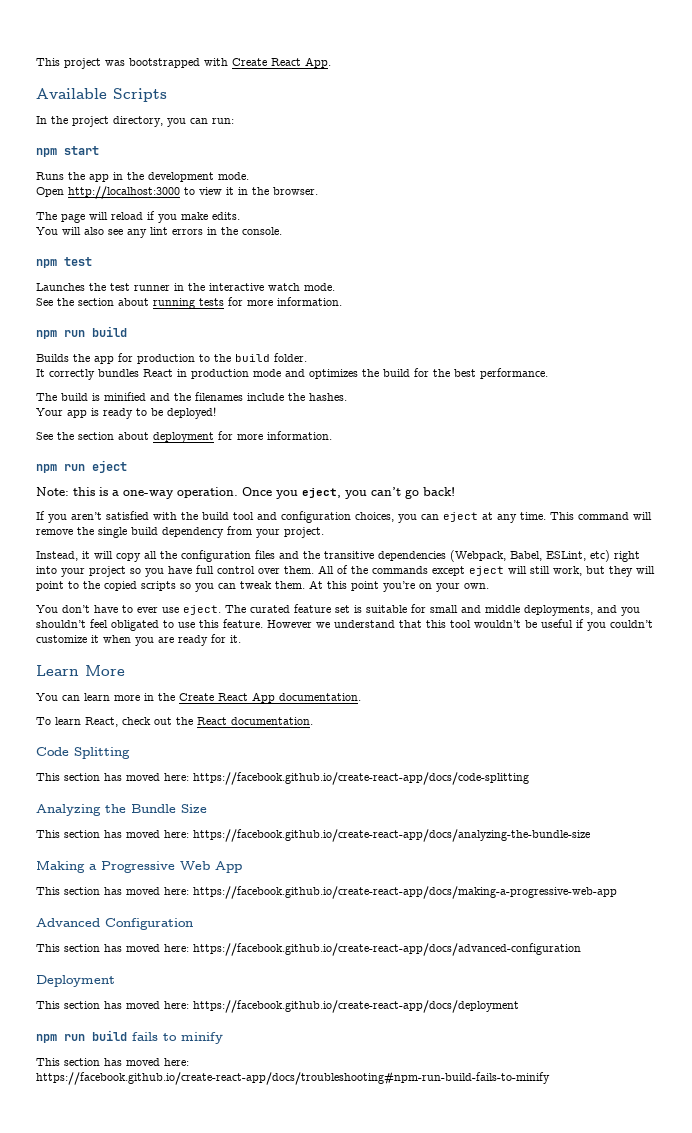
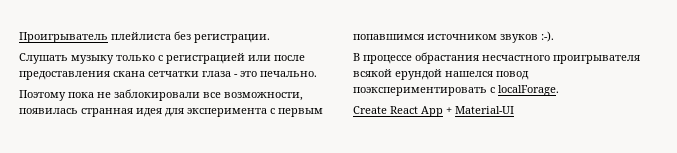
- This project was bootstrapped with Create React App.
- Available Scripts
- In the project directory, you can run:
- npm start
- Runs the app in the development mode.
- Open http://localhost:3000 to view it in the browser.
- The page will reload if you make edits.
- You will also see any lint errors in the console.
- npm test
- Launches the test runner in the interactive watch mode.
- See the section about running tests for more information.
- npm run build
- Builds the app for production to the build folder.
- It correctly bundles React in production mode and optimizes the build for the best performance.
- The build is minified and the filenames include the hashes.
- Your app is ready to be deployed!
- See the section about deployment for more information.
- npm run eject
- Note: this is a one-way operation. Once you eject, you can’t go back!
- If you aren’t satisfied with the build tool and configuration choices, you can eject at any time. This command will remove the single build dependency from your project.
- Instead, it will copy all the configuration files and the transitive dependencies (Webpack, Babel, ESLint, etc) right into your project so you have full control over them. All of the commands except eject will still work, but they will point to the copied scripts so you can tweak them. At this point you’re on your own.
- You don’t have to ever use eject. The curated feature set is suitable for small and middle deployments, and you shouldn’t feel obligated to use this feature. However we understand that this tool wouldn’t be useful if you couldn’t customize it when you are ready for it.
- Learn More
- You can learn more in the Create React App documentation.
- To learn React, check out the React documentation.
- Code Splitting
- This section has moved here: https://facebook.github.io/create-react-app/docs/code-splitting
- Analyzing the Bundle Size
- This section has moved here: https://facebook.github.io/create-react-app/docs/analyzing-the-bundle-size
- Making a Progressive Web App
- This section has moved here: https://facebook.github.io/create-react-app/docs/making-a-progressive-web-app
- Advanced Configuration
- This section has moved here: https://facebook.github.io/create-react-app/docs/advanced-configuration
- Deployment
- This section has moved here: https://facebook.github.io/create-react-app/docs/deployment
- npm run build fails to minify
- This section has moved here: https://facebook.github.io/create-react-app/docs/troubleshooting#npm-run-build-fails-to-minify
+ Проигрыватель плейлиста без регистрации.
+ Слушать музыку только с регистрацией или после предоставления скана сетчатки глаза - это печально.
+ Поэтому пока не заблокировали все возможности, появилась странная идея для эксперимента с первым попавшимся источником звуков :-).
+ В процессе обрастания несчастного проигрывателя всякой ерундой нашелся повод поэкспериментировать с localForage.
+ Create React App + Material-UI

